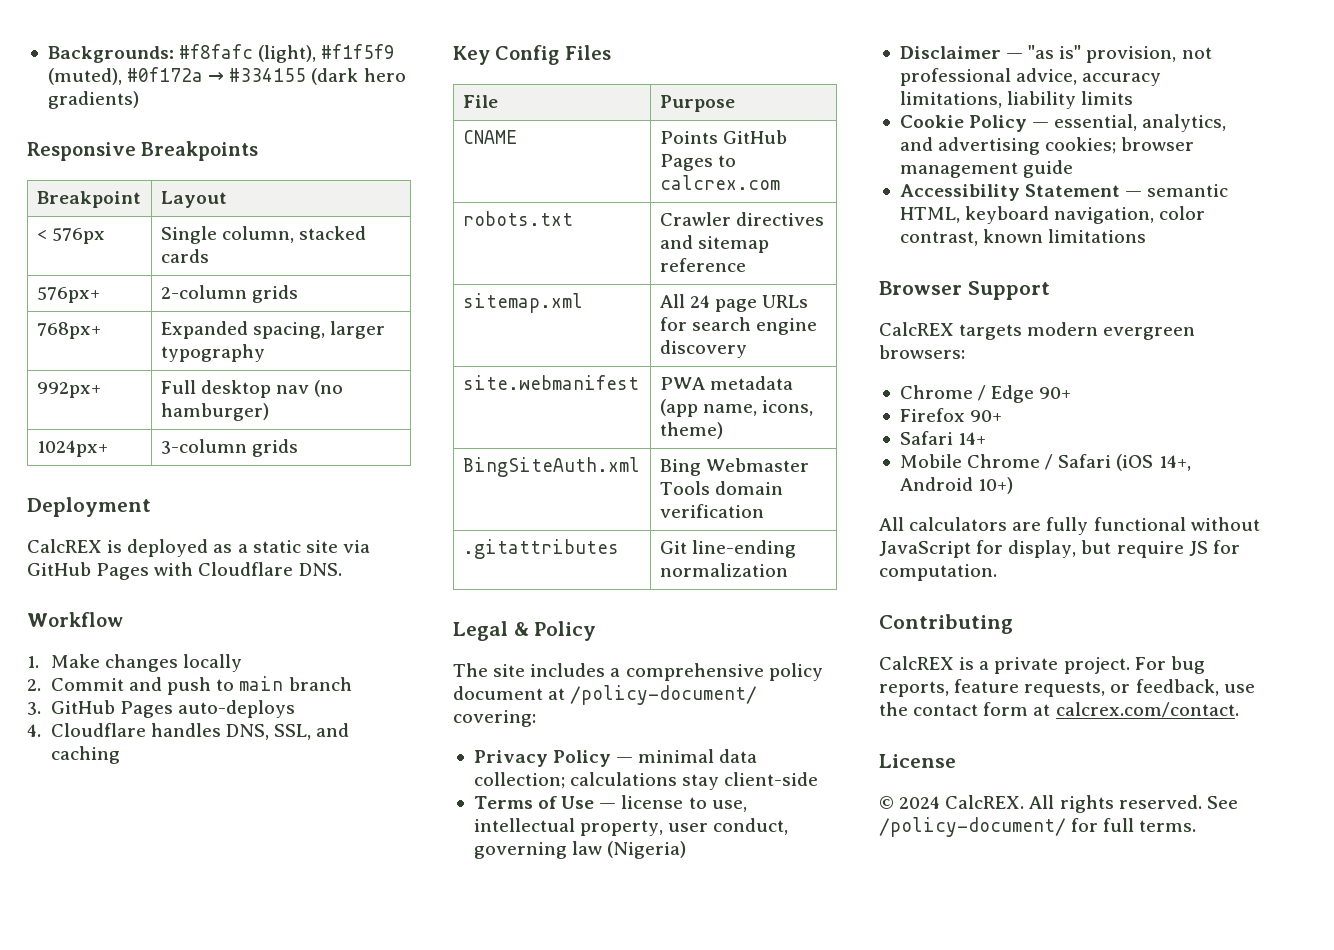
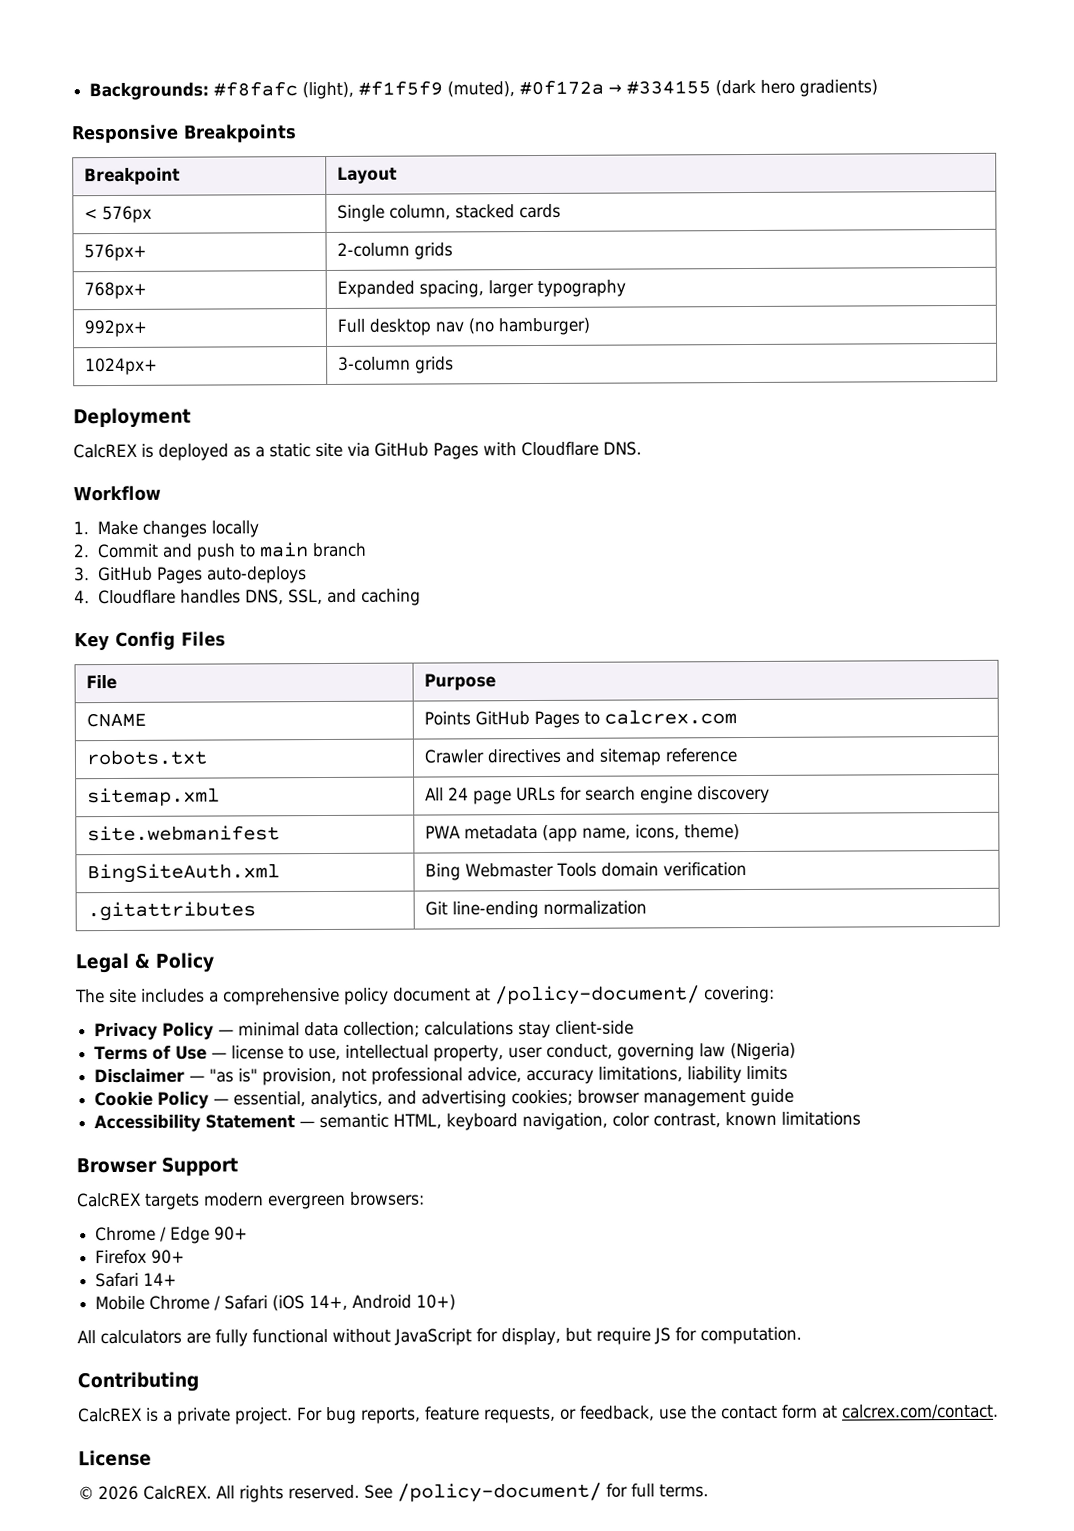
- © 2024 CalcREX.
+ © 2026 CalcREX.

